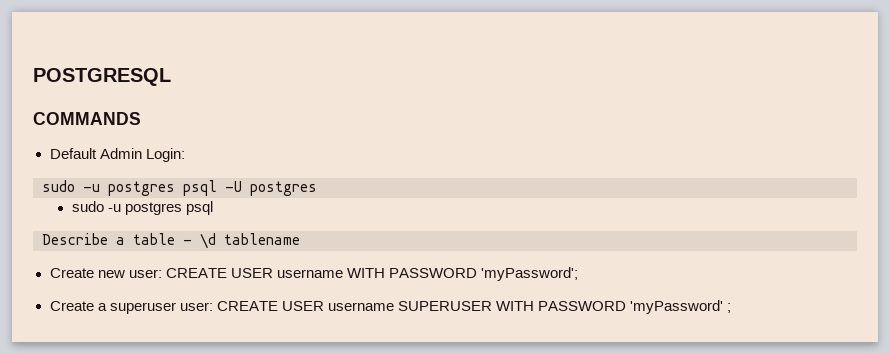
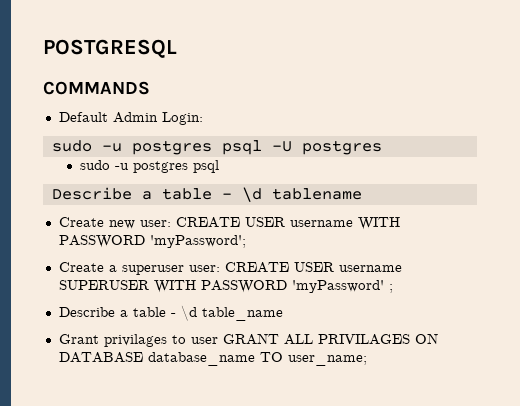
+ Describe a table - \d table_name
+ Grant privilages to user GRANT ALL PRIVILAGES ON DATABASE database_name TO user_name;

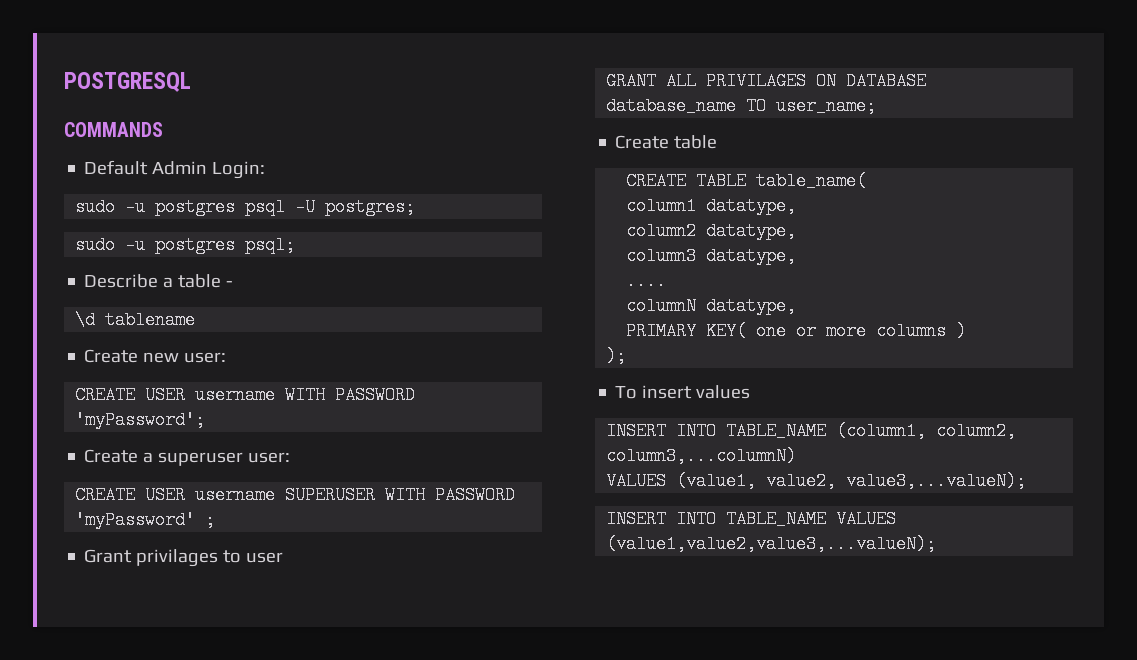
- sudo -u postgres psql -U postgres
- sudo -u postgres psql
- Describe a table - \d tablename
+ sudo -u postgres psql -U postgres;
+ sudo -u postgres psql;
+ Describe a table -
+ \d tablename
- Create new user: CREATE USER username WITH PASSWORD 'myPassword';
+ Create new user:
+ CREATE USER username WITH PASSWORD 'myPassword';
- Create a superuser user: CREATE USER username SUPERUSER WITH PASSWORD 'myPassword' ;
+ Create a superuser user:
+ CREATE USER username SUPERUSER WITH PASSWORD 'myPassword' ;
- Describe a table - \d table_name
- Grant privilages to user GRANT ALL PRIVILAGES ON DATABASE database_name TO user_name;
+ Grant privilages to user
+ GRANT ALL PRIVILAGES ON DATABASE database_name TO user_name;
+ Create table
+ CREATE TABLE table_name(
+ column1 datatype,
+ column2 datatype,
+ column3 datatype,
+ ....
+ columnN datatype,
+ PRIMARY KEY( one or more columns )
+ );
+ To insert values
+ INSERT INTO TABLE_NAME (column1, column2, column3,...columnN)
+ VALUES (value1, value2, value3,...valueN);
+ INSERT INTO TABLE_NAME VALUES (value1,value2,value3,...valueN);

